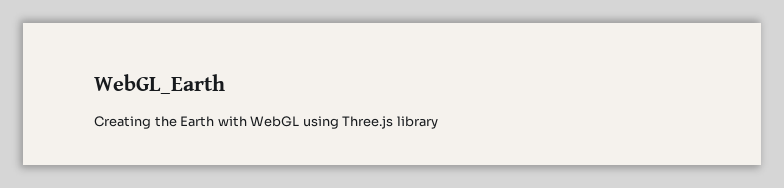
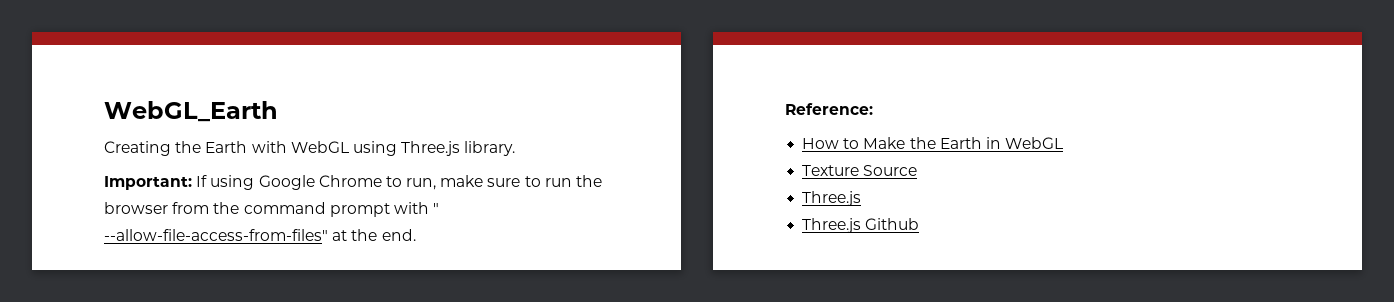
- Creating the Earth with WebGL using Three.js library
+ Creating the Earth with WebGL using Three.js library.
+ Important: If using Google Chrome to run, make sure to run the browser from the command prompt with " --allow-file-access-from-files" at the end.
+ Reference:
+ How to Make the Earth in WebGL
+ Texture Source
+ Three.js
+ Three.js Github

